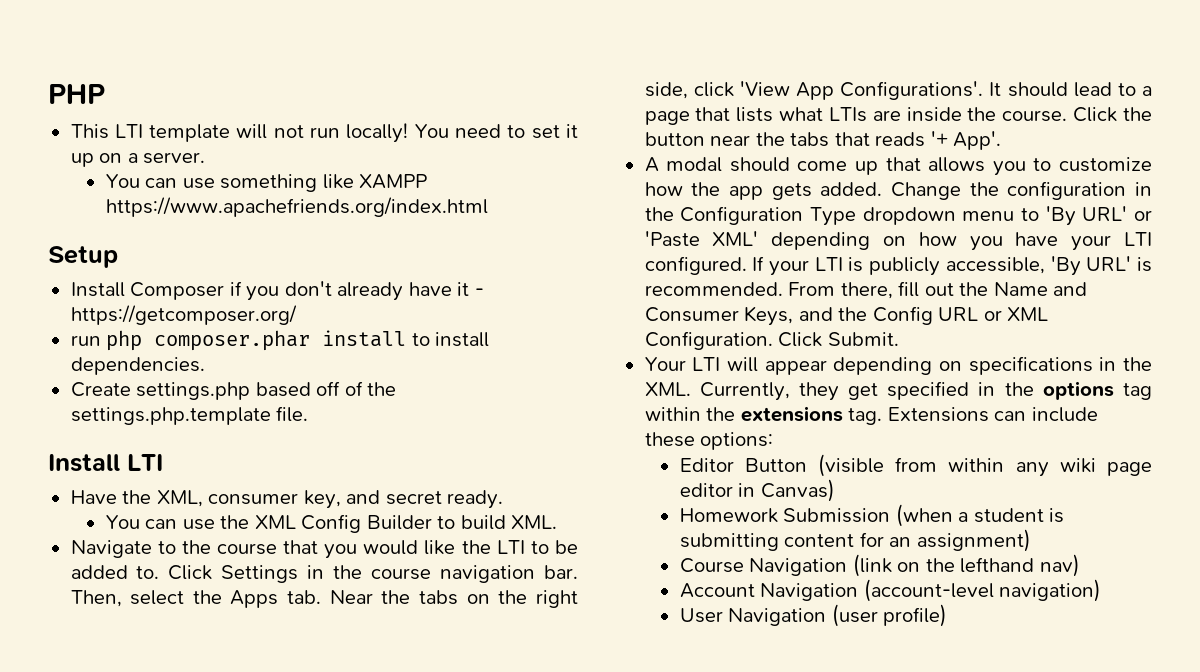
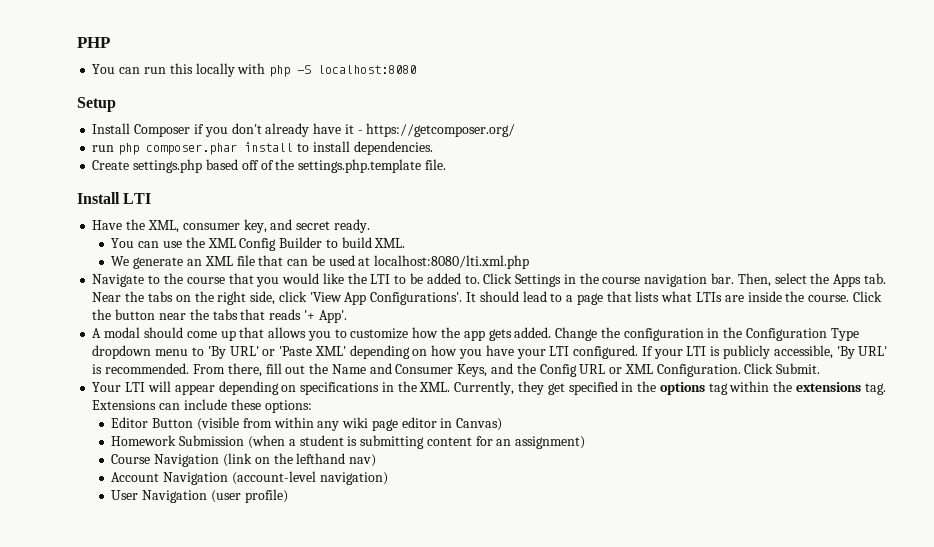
- This LTI template will not run locally! You need to set it up on a server.
- You can use something like XAMPP https://www.apachefriends.org/index.html
+ You can run this locally with php -S localhost:8080
+ We generate an XML file that can be used at localhost:8080/lti.xml.php

